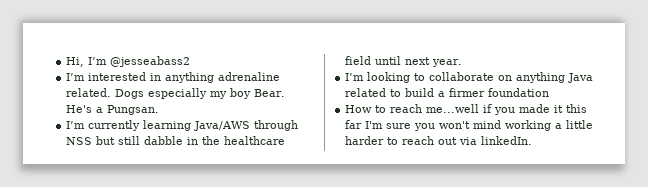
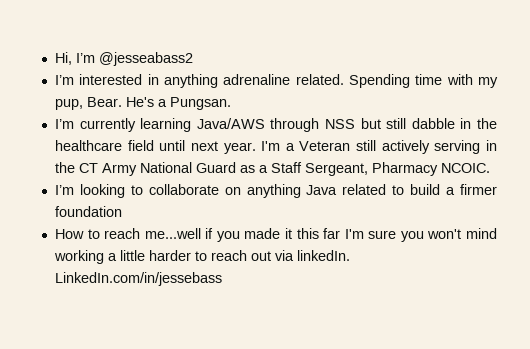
- Dogs especially my boy Bear.
+ Spending time with my pup, Bear.
+ I'm a Veteran still actively serving in the CT Army National Guard as a Staff Sergeant, Pharmacy NCOIC.
+ LinkedIn.com/in/jessebass

